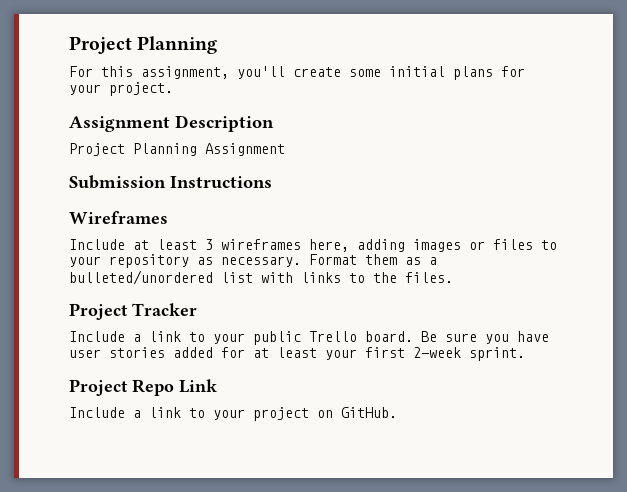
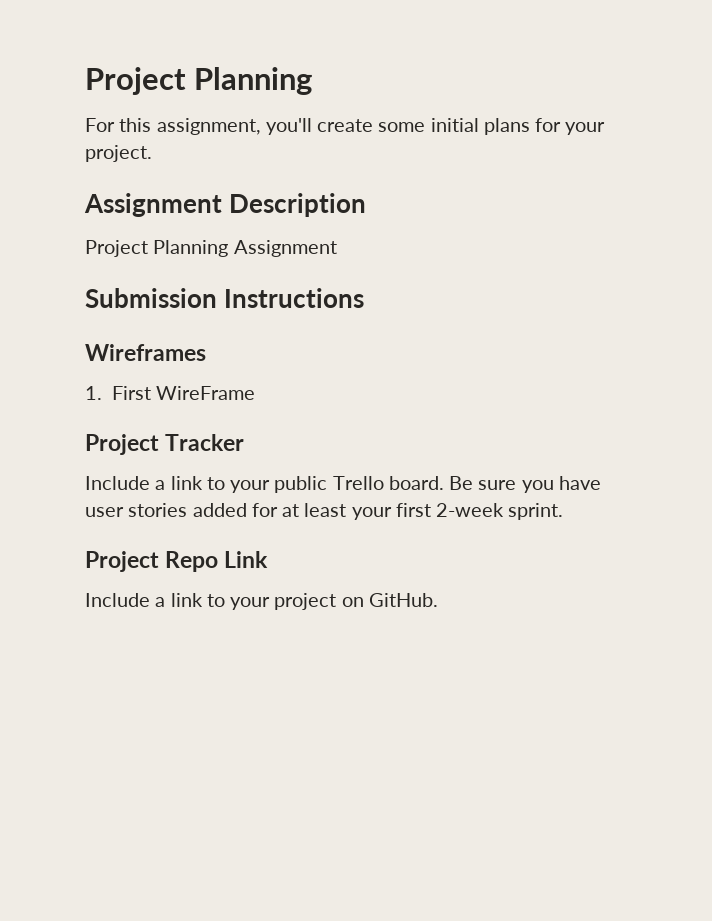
- Include at least 3 wireframes here, adding images or files to your repository as necessary. Format them as a bulleted/unordered list with links to the files.
+ 1. First WireFrame

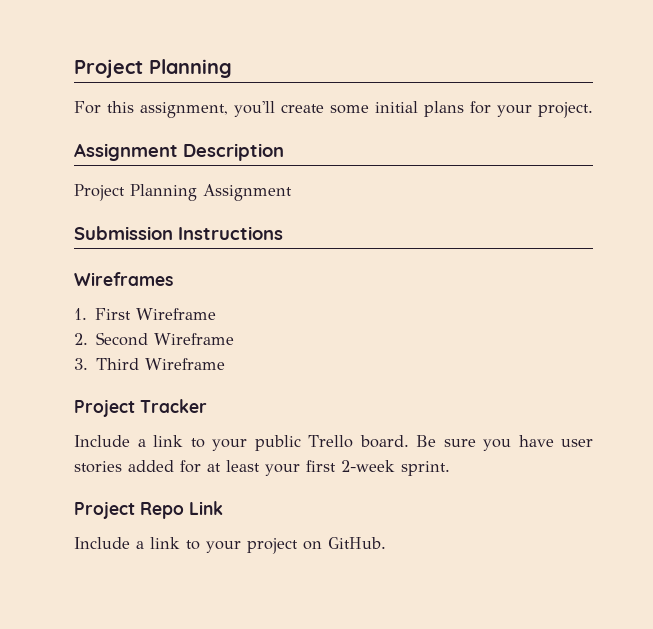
- 1. First WireFrame
+ 1. First Wireframe
+ 2. Second Wireframe
+ 3. Third Wireframe

